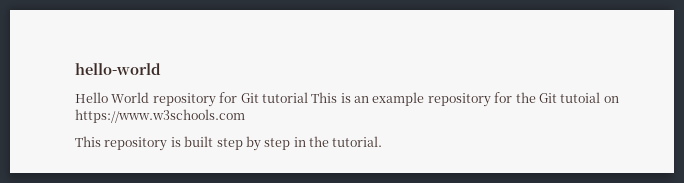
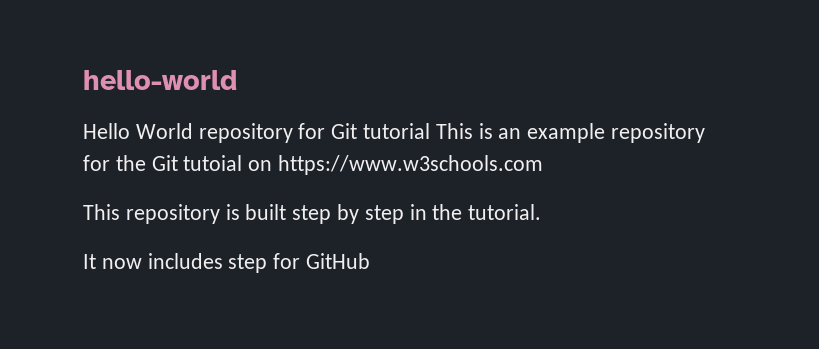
+ It now includes step for GitHub

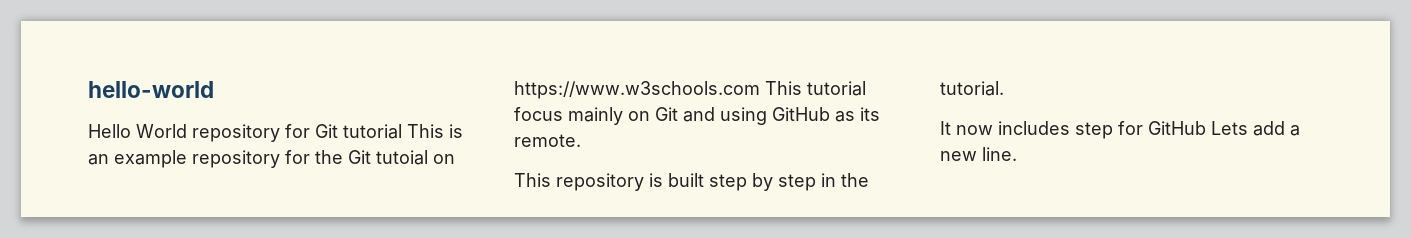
- Hello World repository for Git tutorial This is an example repository for the Git tutoial on https://www.w3schools.com
+ Hello World repository for Git tutorial This is an example repository for the Git tutoial on https://www.w3schools.com This tutorial focus mainly on Git and using GitHub as its remote.
- It now includes step for GitHub
+ It now includes step for GitHub Lets add a new line.

